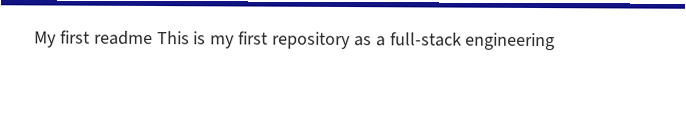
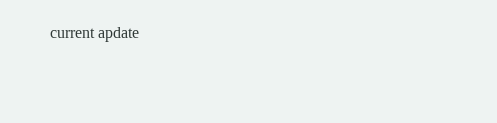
- My first readme This is my first repository as a full-stack engineering
+ current apdate

